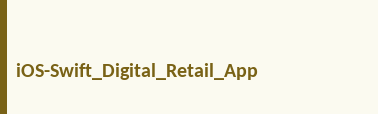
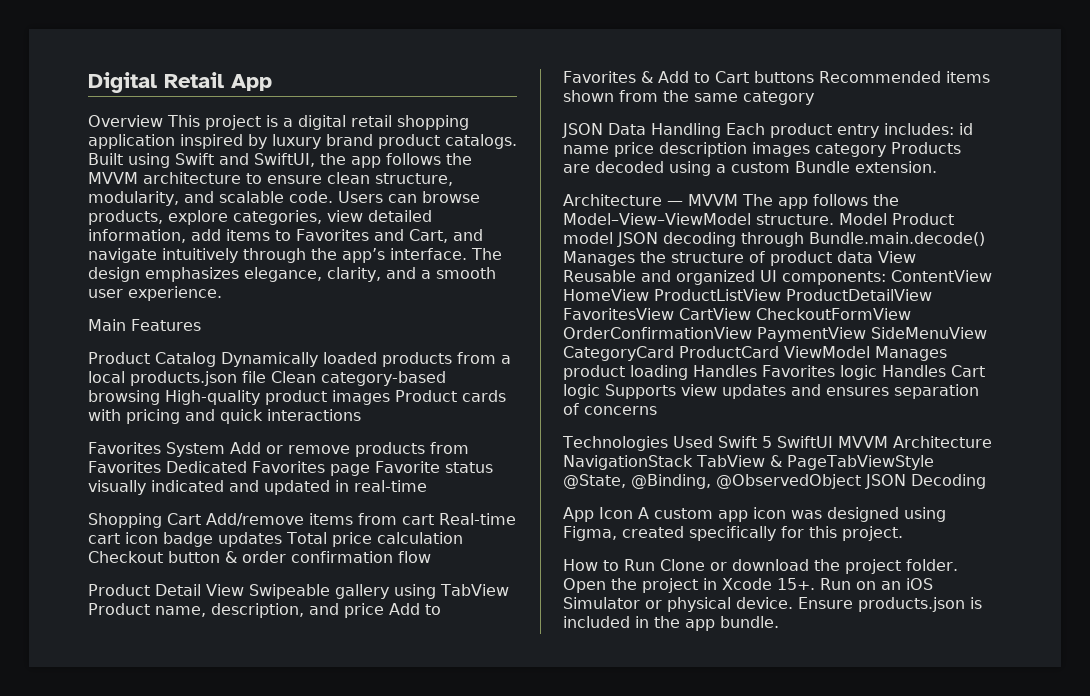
- iOS-Swift_Digital_Retail_App
+ Digital Retail App
+ Overview This project is a digital retail shopping application inspired by luxury brand product catalogs. Built using Swift and SwiftUI, the app follows the MVVM architecture to ensure clean structure, modularity, and scalable code. Users can browse products, explore categories, view detailed information, add items to Favorites and Cart, and navigate intuitively through the app’s interface. The design emphasizes elegance, clarity, and a smooth user experience.
+ Main Features
+ Product Catalog Dynamically loaded products from a local products.json file Clean category-based browsing High-quality product images Product cards with pricing and quick interactions
+ Favorites System Add or remove products from Favorites Dedicated Favorites page Favorite status visually indicated and updated in real-time
+ Shopping Cart Add/remove items from cart Real-time cart icon badge updates Total price calculation Checkout button & order confirmation flow
+ Product Detail View Swipeable gallery using TabView Product name, description, and price Add to Favorites & Add to Cart buttons Recommended items shown from the same category
+ JSON Data Handling Each product entry includes: id name price description images category Products are decoded using a custom Bundle extension.
+ Architecture — MVVM The app follows the Model–View–ViewModel structure. Model Product model JSON decoding through Bundle.main.decode() Manages the structure of product data View Reusable and organized UI components: ContentView HomeView ProductListView ProductDetailView FavoritesView CartView CheckoutFormView OrderConfirmationView PaymentView SideMenuView CategoryCard ProductCard ViewModel Manages product loading Handles Favorites logic Handles Cart logic Supports view updates and ensures separation of concerns
+ Technologies Used Swift 5 SwiftUI MVVM Architecture NavigationStack TabView & PageTabViewStyle @State, @Binding, @ObservedObject JSON Decoding
+ App Icon A custom app icon was designed using Figma, created specifically for this project.
+ How to Run Clone or download the project folder. Open the project in Xcode 15+. Run on an iOS Simulator or physical device. Ensure products.json is included in the app bundle.

